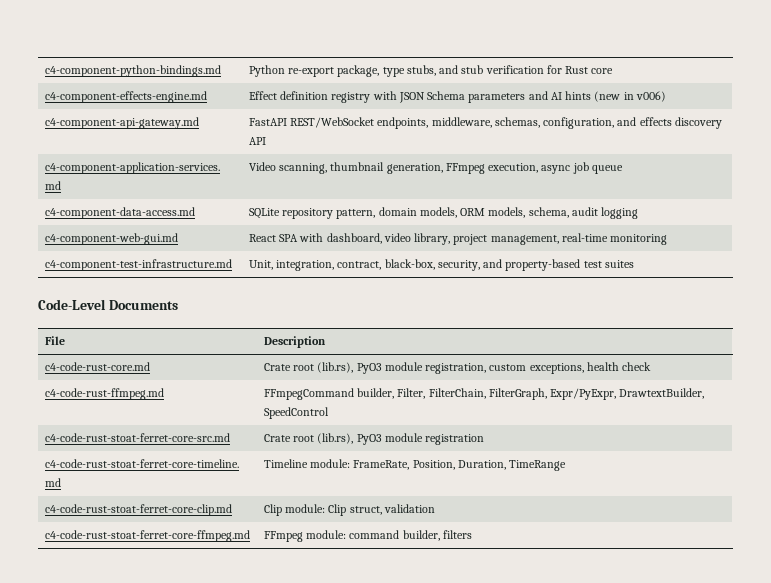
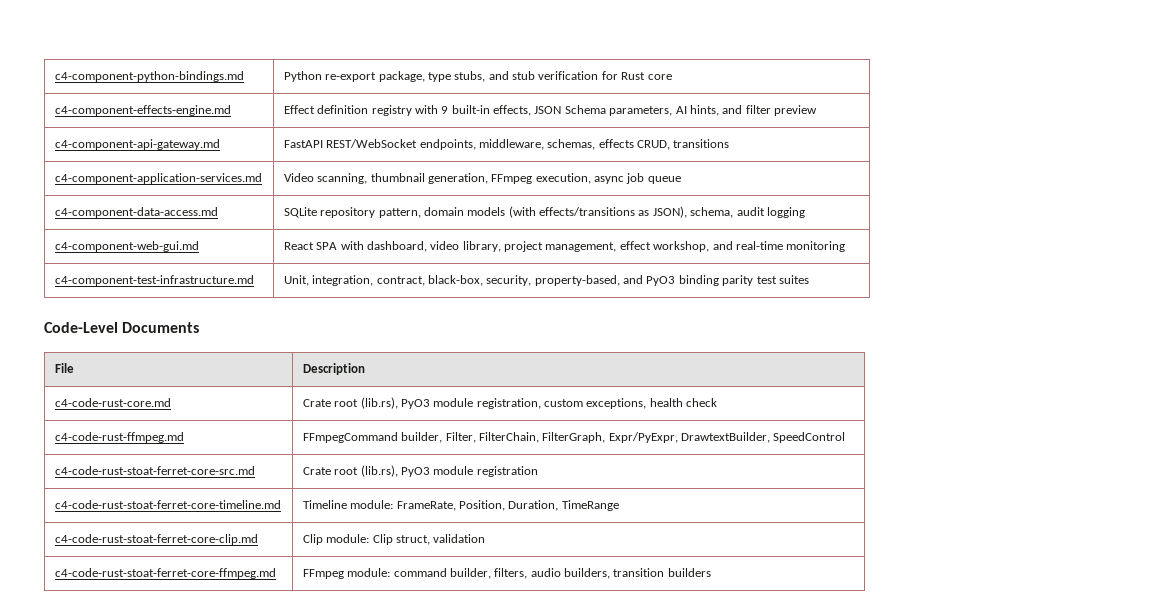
- c4-component-effects-engine.md | Effect definition registry with JSON Schema parameters and AI hints (new in v006)
+ c4-component-effects-engine.md | Effect definition registry with 9 built-in effects, JSON Schema parameters, AI hints, and filter preview
- c4-component-api-gateway.md | FastAPI REST/WebSocket endpoints, middleware, schemas, configuration, and effects discovery API
+ c4-component-api-gateway.md | FastAPI REST/WebSocket endpoints, middleware, schemas, effects CRUD, transitions
- c4-component-data-access.md | SQLite repository pattern, domain models, ORM models, schema, audit logging
+ c4-component-data-access.md | SQLite repository pattern, domain models (with effects/transitions as JSON), schema, audit logging
- c4-component-web-gui.md | React SPA with dashboard, video library, project management, real-time monitoring
+ c4-component-web-gui.md | React SPA with dashboard, video library, project management, effect workshop, and real-time monitoring
- c4-component-test-infrastructure.md | Unit, integration, contract, black-box, security, and property-based test suites
+ c4-component-test-infrastructure.md | Unit, integration, contract, black-box, security, property-based, and PyO3 binding parity test suites
- c4-code-rust-stoat-ferret-core-ffmpeg.md | FFmpeg module: command builder, filters
+ c4-code-rust-stoat-ferret-core-ffmpeg.md | FFmpeg module: command builder, filters, audio builders, transition builders

